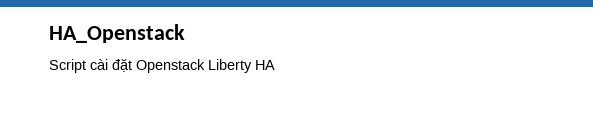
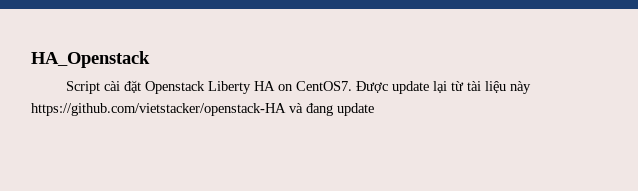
- Script cài đặt Openstack Liberty HA
+ Script cài đặt Openstack Liberty HA on CentOS7. Được update lại từ tài liệu này https://github.com/vietstacker/openstack-HA và đang update

